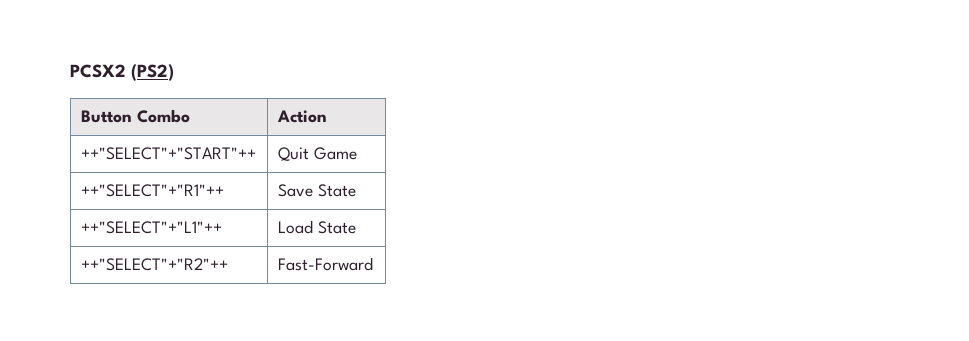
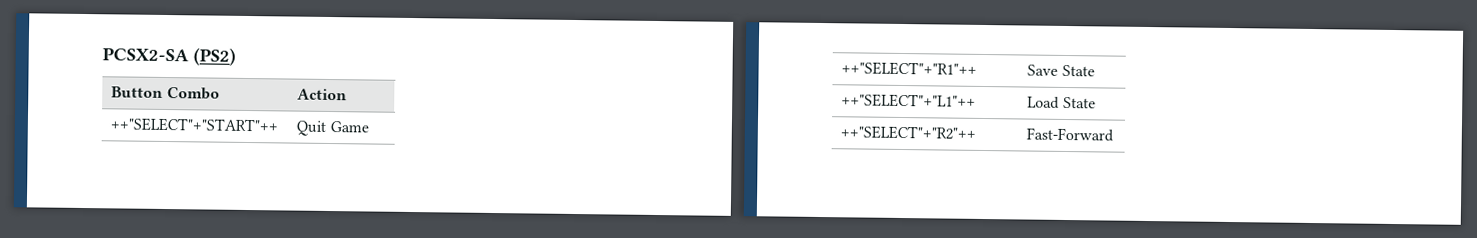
- PCSX2 (PS2)
+ PCSX2-SA (PS2)

